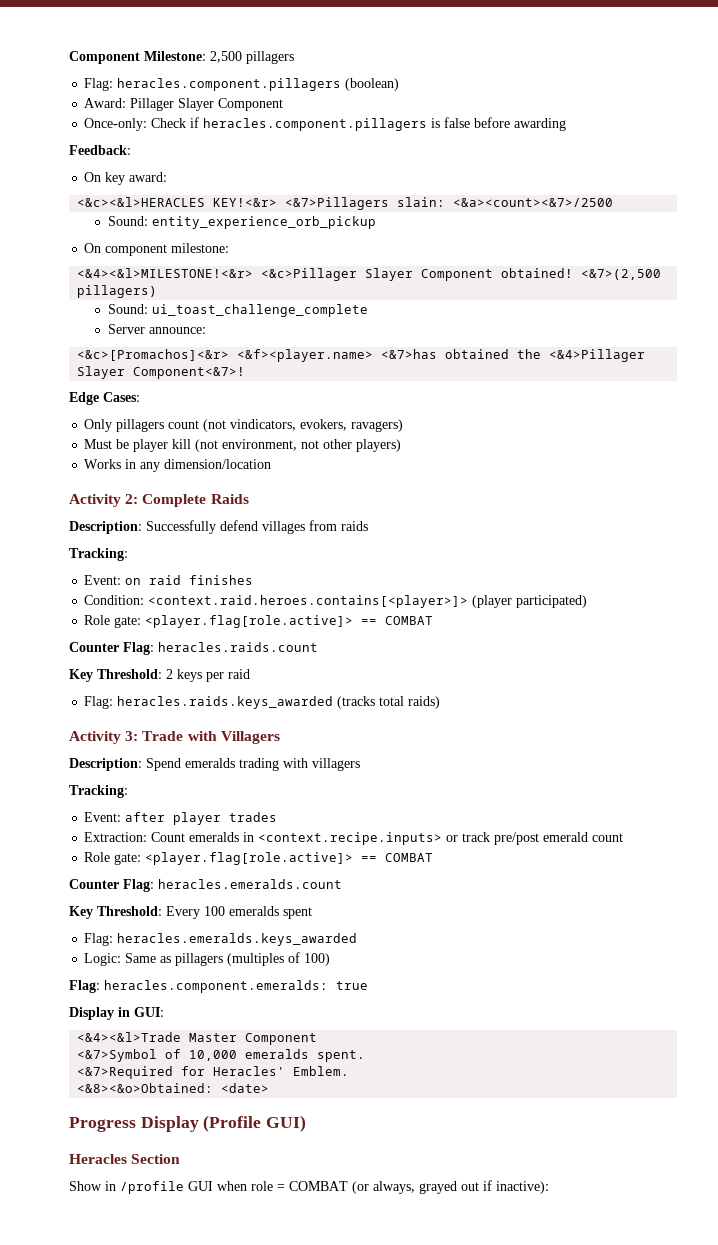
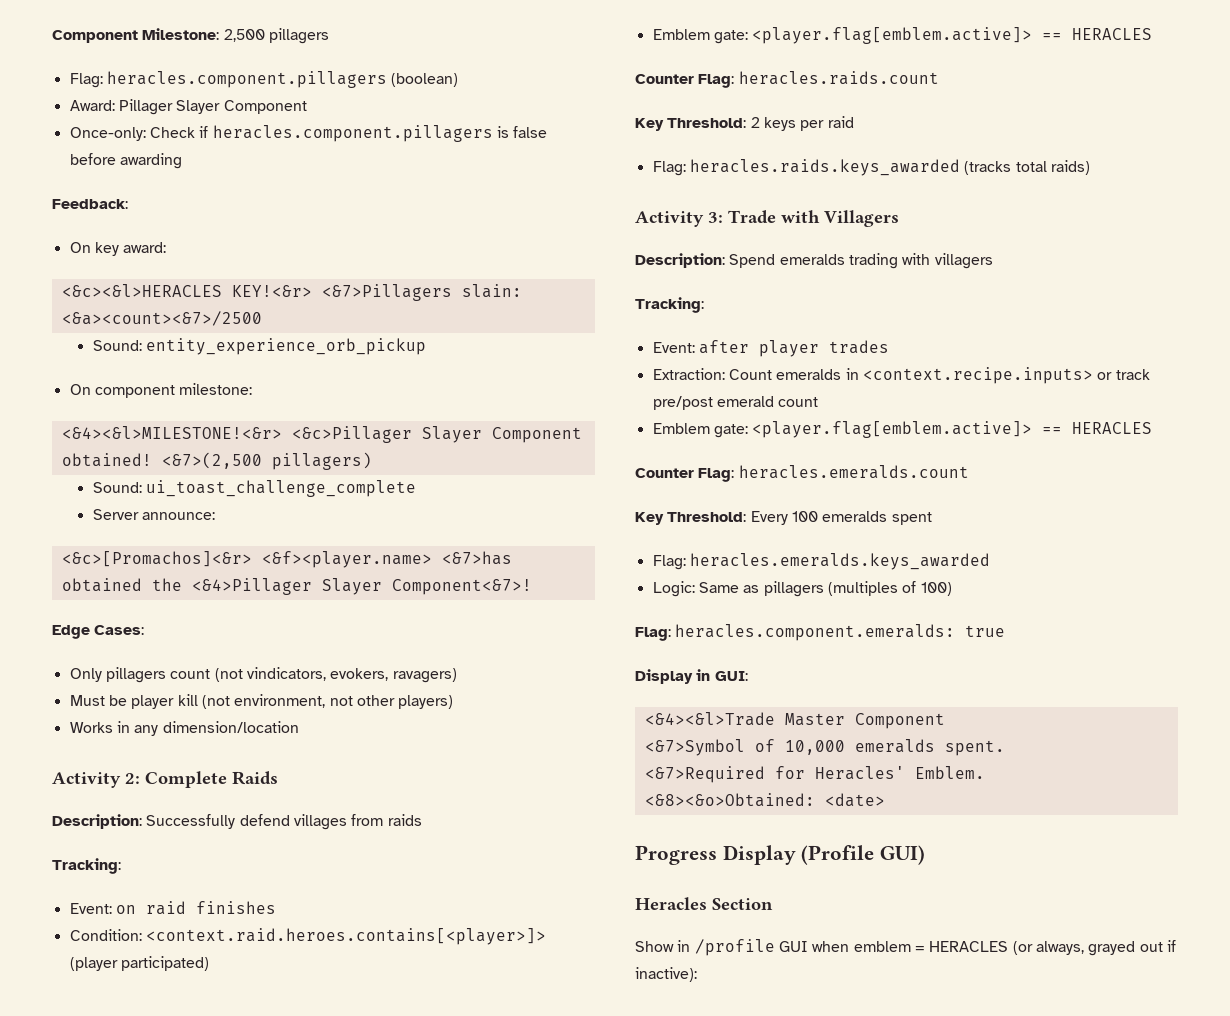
  Condition: <context.raid.heroes.contains[<player>]> (player participated)
- Role gate: <player.flag[role.active]> == COMBAT
+ Emblem gate: <player.flag[emblem.active]> == HERACLES
  Extraction: Count emeralds in <context.recipe.inputs> or track pre/post emerald count
- Role gate: <player.flag[role.active]> == COMBAT
+ Emblem gate: <player.flag[emblem.active]> == HERACLES
- Show in /profile GUI when role = COMBAT (or always, grayed out if inactive):
+ Show in /profile GUI when emblem = HERACLES (or always, grayed out if inactive):

